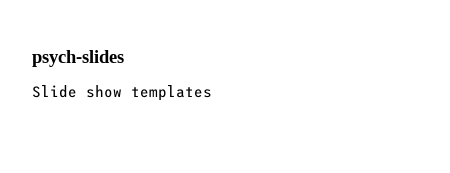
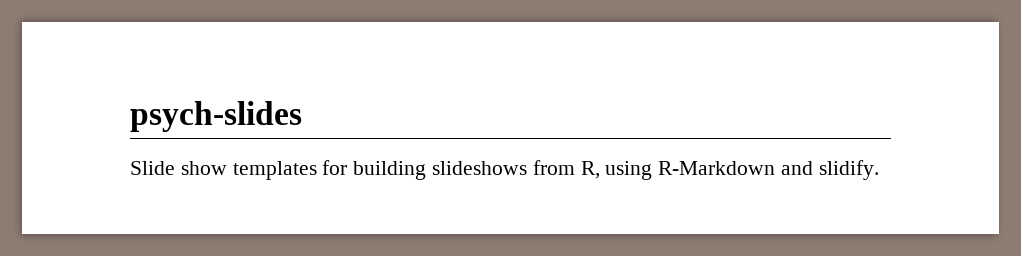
- Slide show templates
+ Slide show templates for building slideshows from R, using R-Markdown and slidify.

